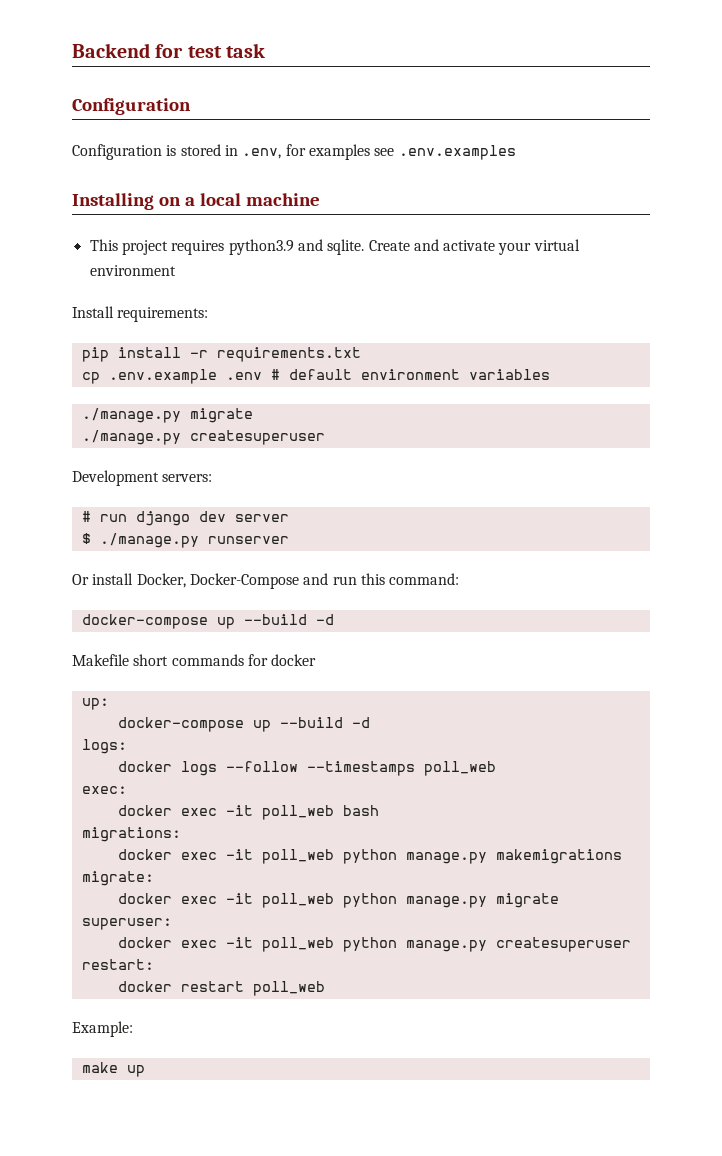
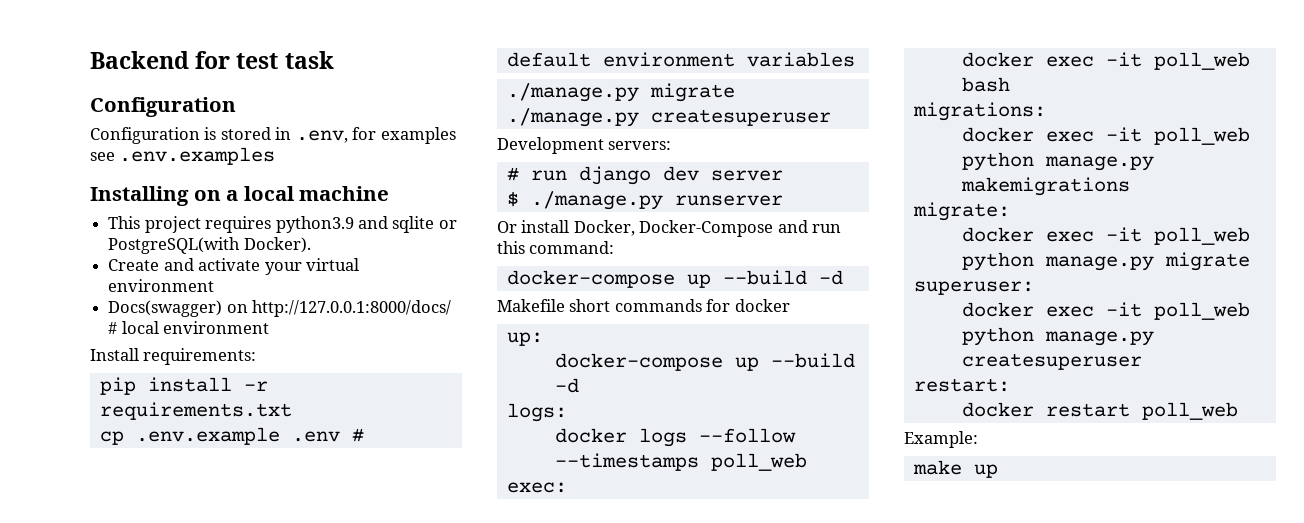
- This project requires python3.9 and sqlite. Create and activate your virtual environment
+ This project requires python3.9 and sqlite or PostgreSQL(with Docker).
+ Create and activate your virtual environment
+ Docs(swagger) on http://127.0.0.1:8000/docs/ # local environment

